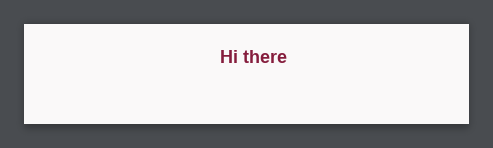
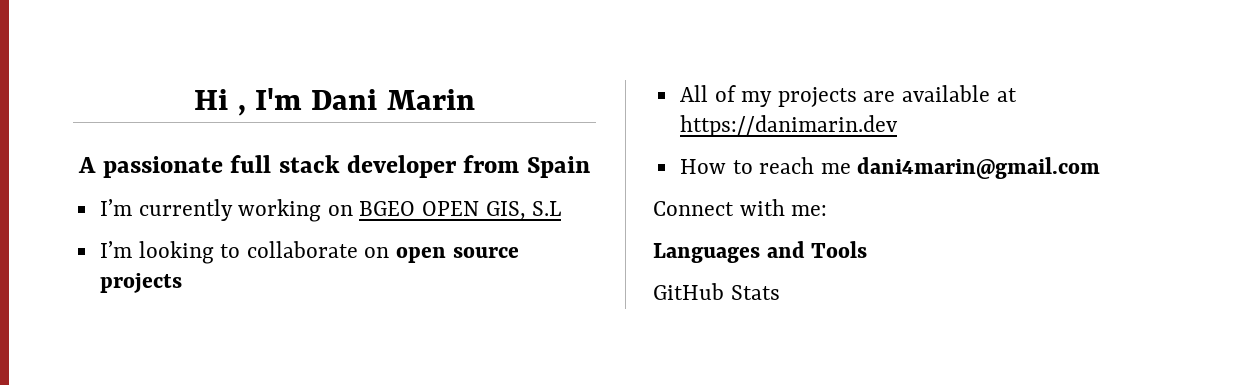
- Hi there
+ Hi , I'm Dani Marin
+ A passionate full stack developer from Spain
+ I’m currently working on BGEO OPEN GIS, S.L
+ I’m looking to collaborate on open source projects
+ All of my projects are available at https://danimarin.dev
+ How to reach me dani4marin@gmail.com
+ Connect with me:
+ Languages and Tools
+ GitHub Stats

